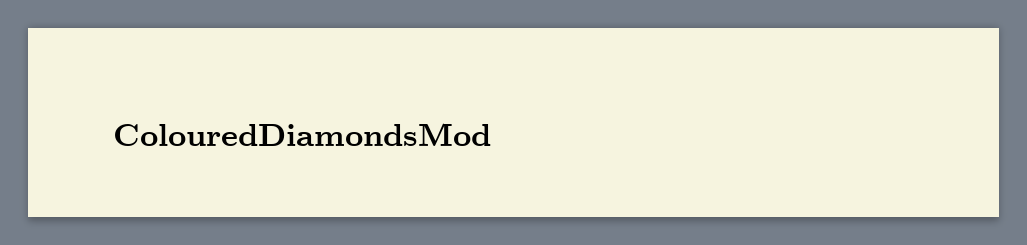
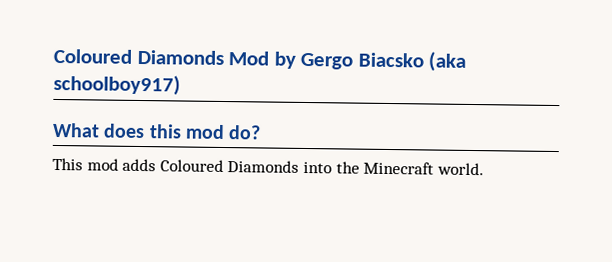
- ColouredDiamondsMod
+ Coloured Diamonds Mod by Gergo Biacsko (aka schoolboy917)
+ What does this mod do?
+ This mod adds Coloured Diamonds into the Minecraft world.

